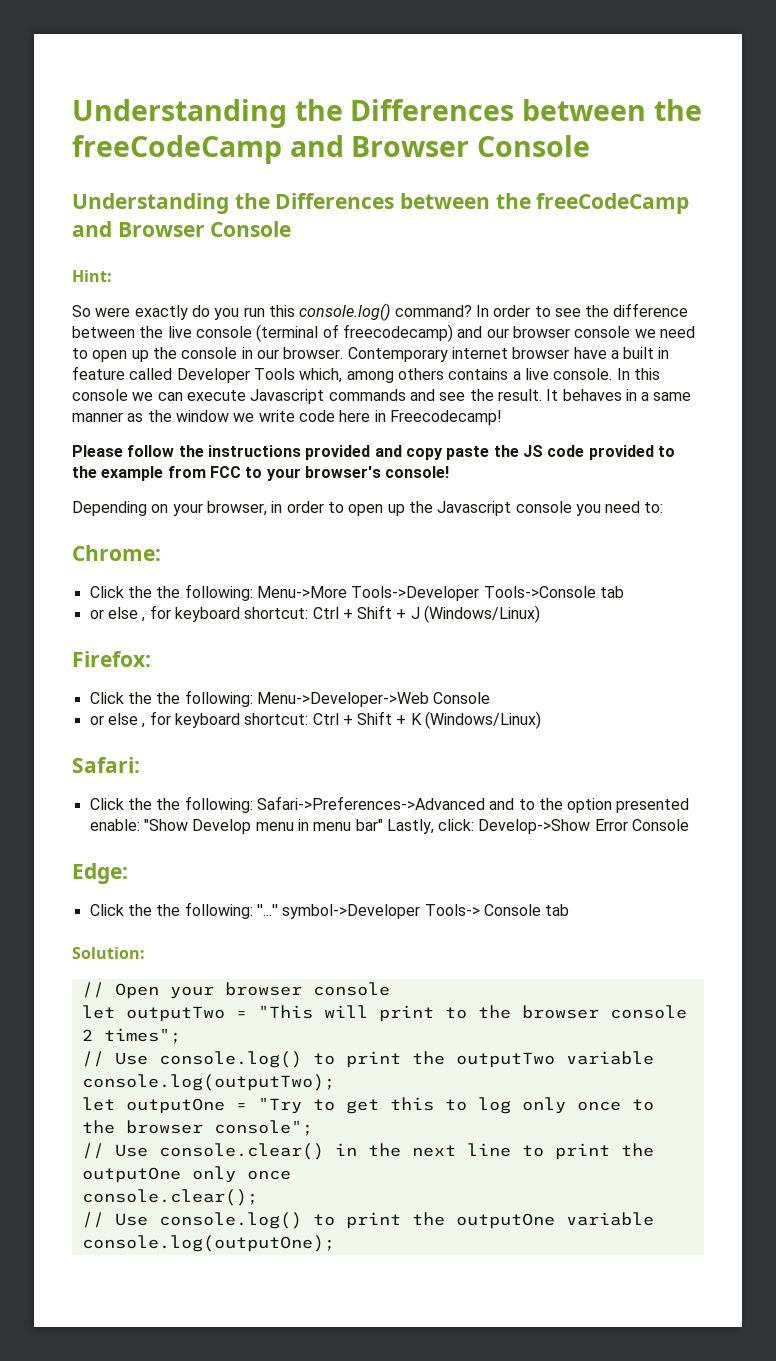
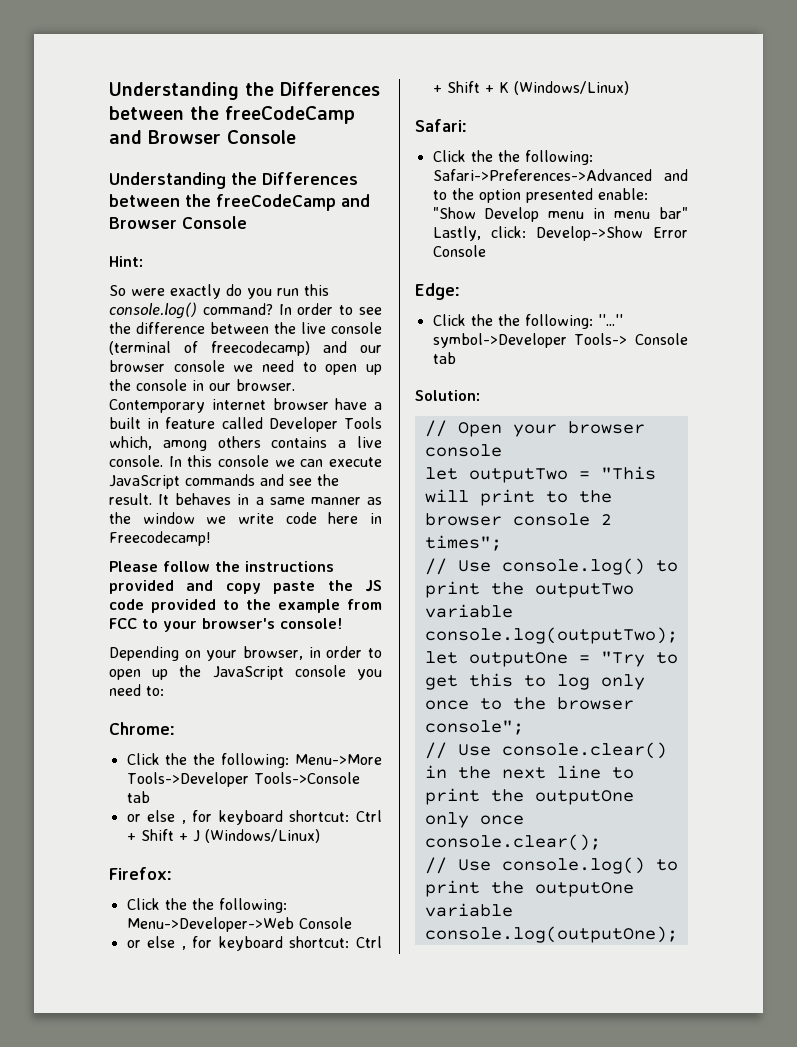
- In this console we can execute Javascript commands and see the result.
+ In this console we can execute JavaScript commands and see the result.
- Depending on your browser, in order to open up the Javascript console you need to:
+ Depending on your browser, in order to open up the JavaScript console you need to:

